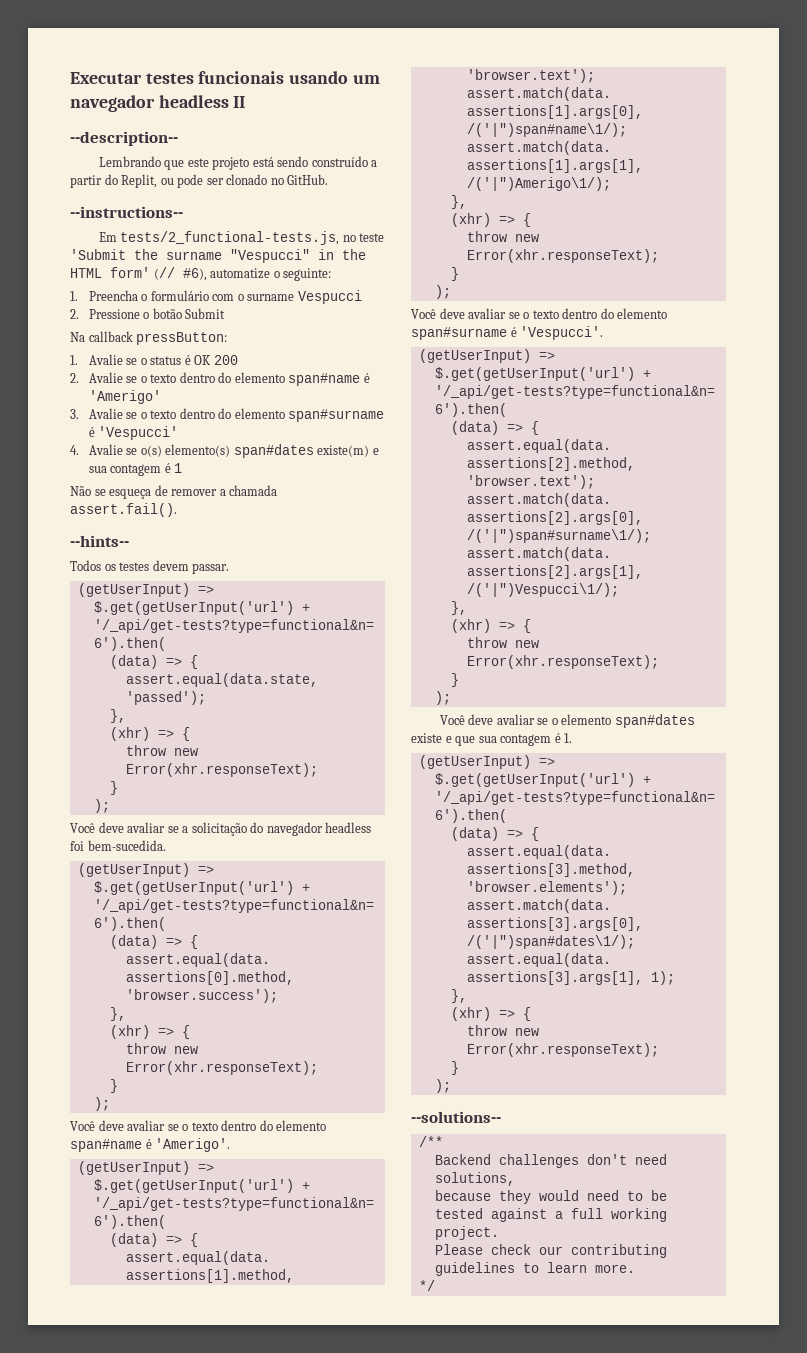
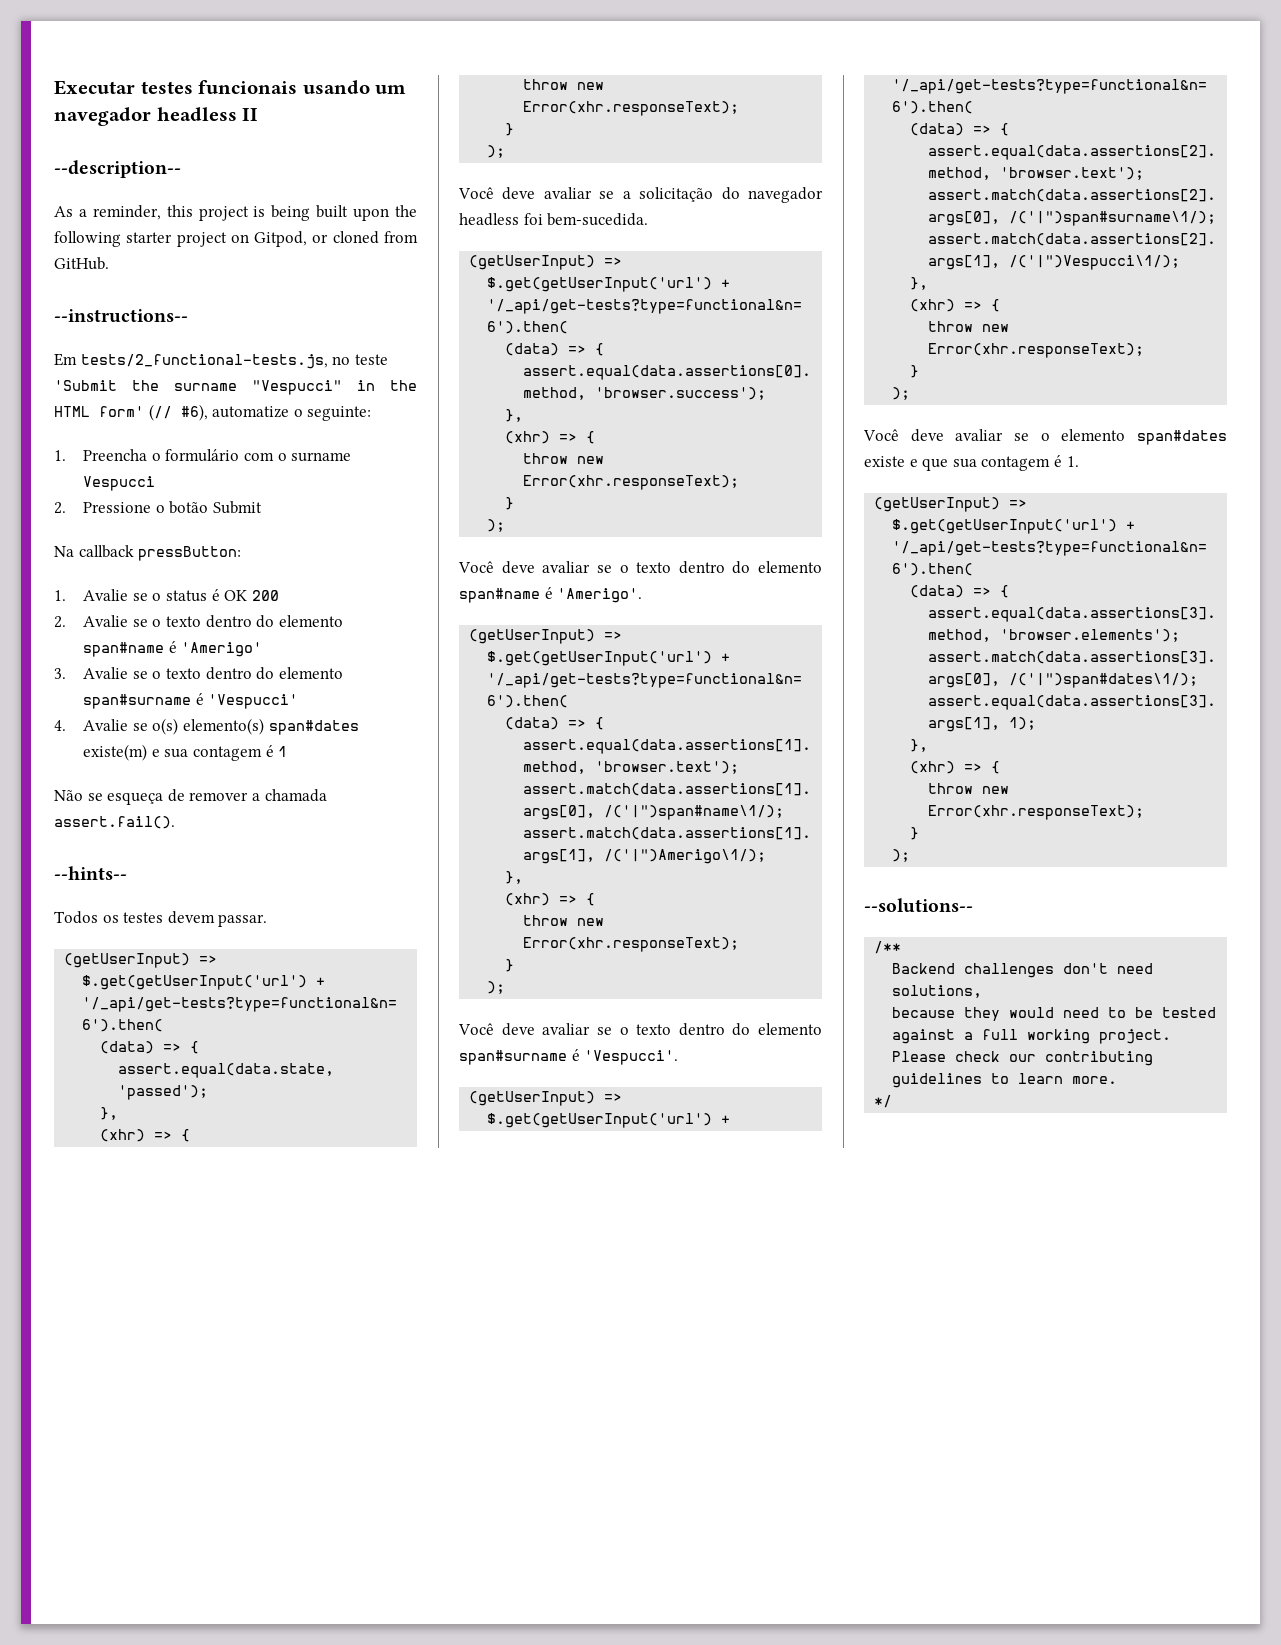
- Lembrando que este projeto está sendo construído a partir do Replit, ou pode ser clonado no GitHub.
+ As a reminder, this project is being built upon the following starter project on Gitpod, or cloned from GitHub.

